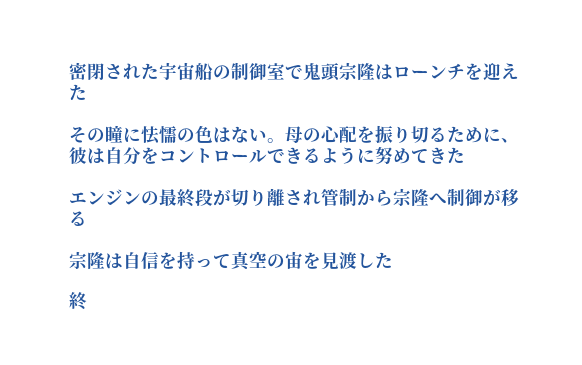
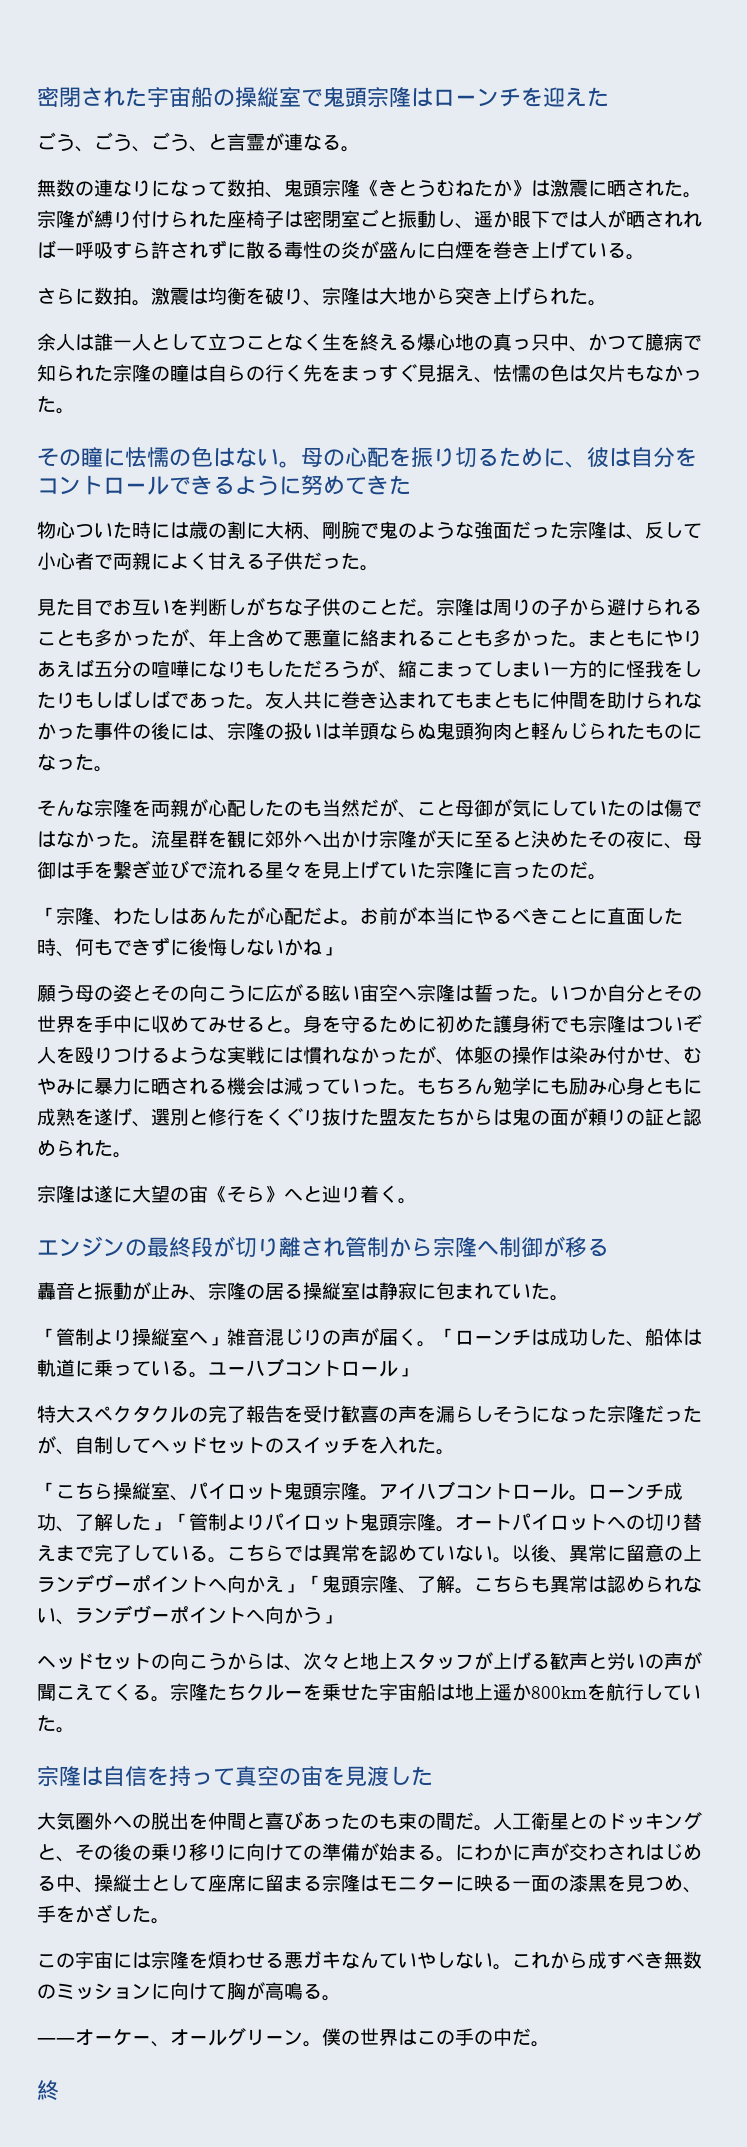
- 密閉された宇宙船の制御室で鬼頭宗隆はローンチを迎えた
+ 密閉された宇宙船の操縦室で鬼頭宗隆はローンチを迎えた
+ ごう、ごう、ごう、と言霊が連なる。
+ 無数の連なりになって数拍、鬼頭宗隆《きとうむねたか》は激震に晒された。宗隆が縛り付けられた座椅子は密閉室ごと振動し、遥か眼下では人が晒されれば一呼吸すら許されずに散る毒性の炎が盛んに白煙を巻き上げている。
+ さらに数拍。激震は均衡を破り、宗隆は大地から突き上げられた。
+ 余人は誰一人として立つことなく生を終える爆心地の真っ只中、かつて臆病で知られた宗隆の瞳は自らの行く先をまっすぐ見据え、怯懦の色は欠片もなかった。
+ 物心ついた時には歳の割に大柄、剛腕で鬼のような強面だった宗隆は、反して小心者で両親によく甘える子供だった。
+ 見た目でお互いを判断しがちな子供のことだ。宗隆は周りの子から避けられることも多かったが、年上含めて悪童に絡まれることも多かった。まともにやりあえば五分の喧嘩になりもしただろうが、縮こまってしまい一方的に怪我をしたりもしばしばであった。友人共に巻き込まれてもまともに仲間を助けられなかった事件の後には、宗隆の扱いは羊頭ならぬ鬼頭狗肉と軽んじられたものになった。
+ そんな宗隆を両親が心配したのも当然だが、こと母御が気にしていたのは傷ではなかった。流星群を観に郊外へ出かけ宗隆が天に至ると決めたその夜に、母御は手を繋ぎ並びで流れる星々を見上げていた宗隆に言ったのだ。
+ 「宗隆、わたしはあんたが心配だよ。お前が本当にやるべきことに直面した時、何もできずに後悔しないかね」
+ 願う母の姿とその向こうに広がる眩い宙空へ宗隆は誓った。いつか自分とその世界を手中に収めてみせると。身を守るために初めた護身術でも宗隆はついぞ人を殴りつけるような実戦には慣れなかったが、体躯の操作は染み付かせ、むやみに暴力に晒される機会は減っていった。もちろん勉学にも励み心身ともに成熟を遂げ、選別と修行をくぐり抜けた盟友たちからは鬼の面が頼りの証と認められた。
+ 宗隆は遂に大望の宙《そら》へと辿り着く。
+ 轟音と振動が止み、宗隆の居る操縦室は静寂に包まれていた。
+ 「管制より操縦室へ」雑音混じりの声が届く。「ローンチは成功した、船体は軌道に乗っている。ユーハブコントロール」
+ 特大スペクタクルの完了報告を受け歓喜の声を漏らしそうになった宗隆だったが、自制してヘッドセットのスイッチを入れた。
+ 「こちら操縦室、パイロット鬼頭宗隆。アイハブコントロール。ローンチ成功、了解した」「管制よりパイロット鬼頭宗隆。オートパイロットへの切り替えまで完了している。こちらでは異常を認めていない。以後、異常に留意の上ランデヴーポイントへ向かえ」「鬼頭宗隆、了解。こちらも異常は認められない、ランデヴーポイントへ向かう」
+ ヘッドセットの向こうからは、次々と地上スタッフが上げる歓声と労いの声が聞こえてくる。宗隆たちクルーを乗せた宇宙船は地上遥か800kmを航行していた。
+ 大気圏外への脱出を仲間と喜びあったのも束の間だ。人工衛星とのドッキングと、その後の乗り移りに向けての準備が始まる。にわかに声が交わされはじめる中、操縦士として座席に留まる宗隆はモニターに映る一面の漆黒を見つめ、手をかざした。
+ この宇宙には宗隆を煩わせる悪ガキなんていやしない。これから成すべき無数のミッションに向けて胸が高鳴る。
+ ――オーケー、オールグリーン。僕の世界はこの手の中だ。

